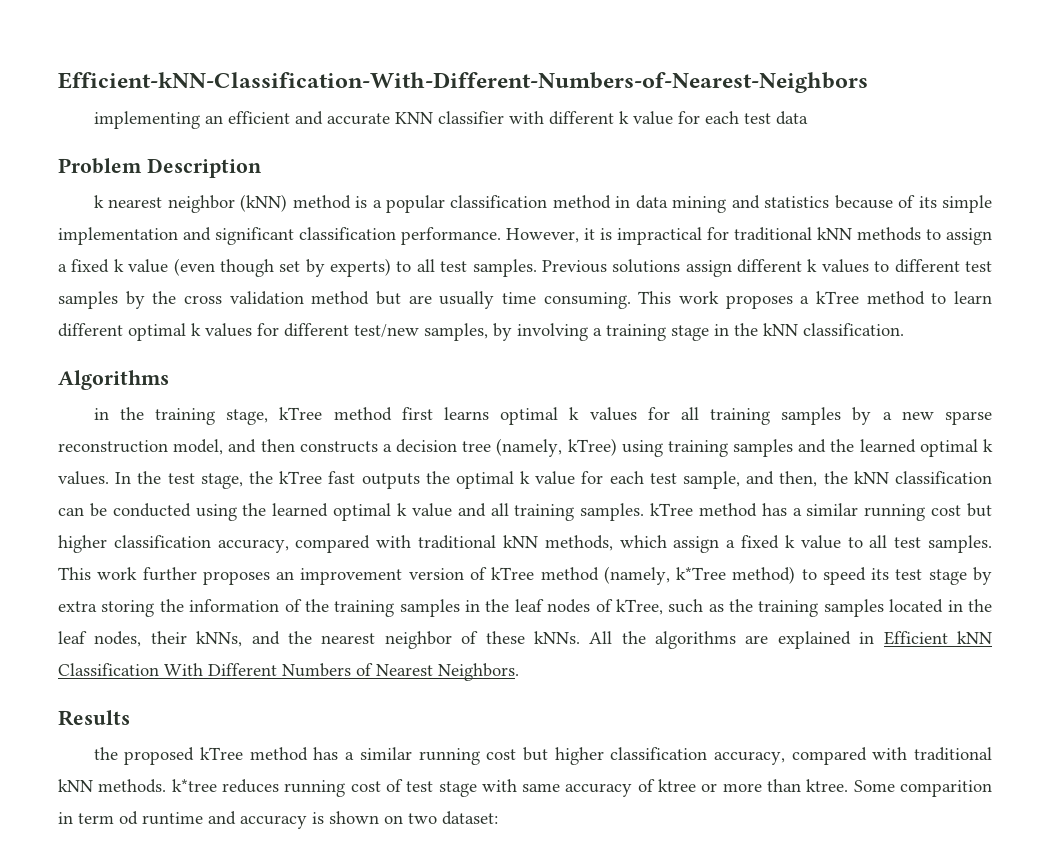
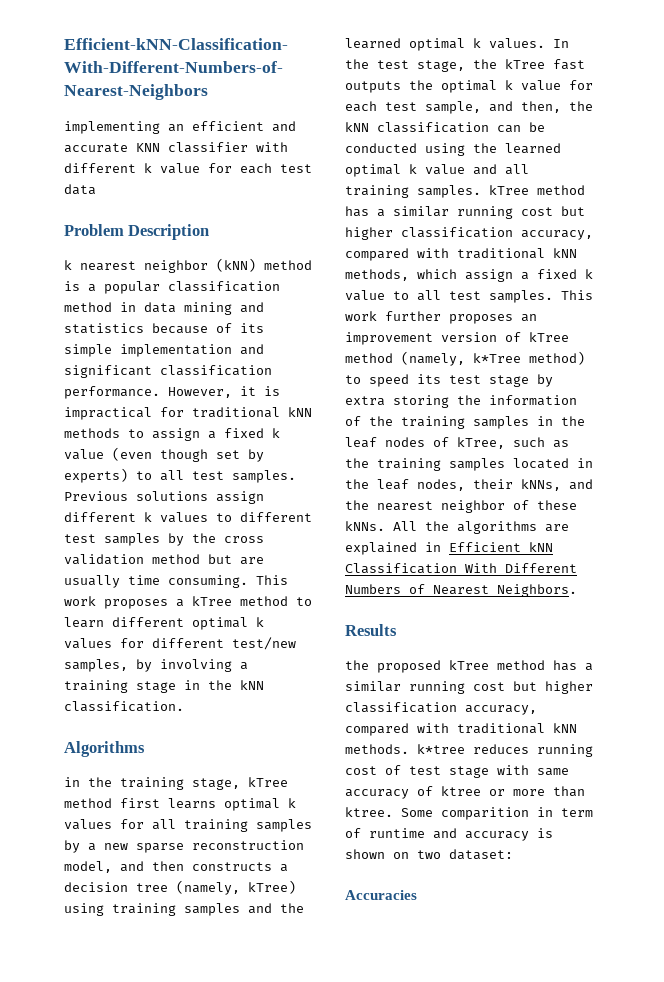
- Some comparition in term od runtime and accuracy is shown on two dataset:
+ Some comparition in term of runtime and accuracy is shown on two dataset:
+ Accuracies

